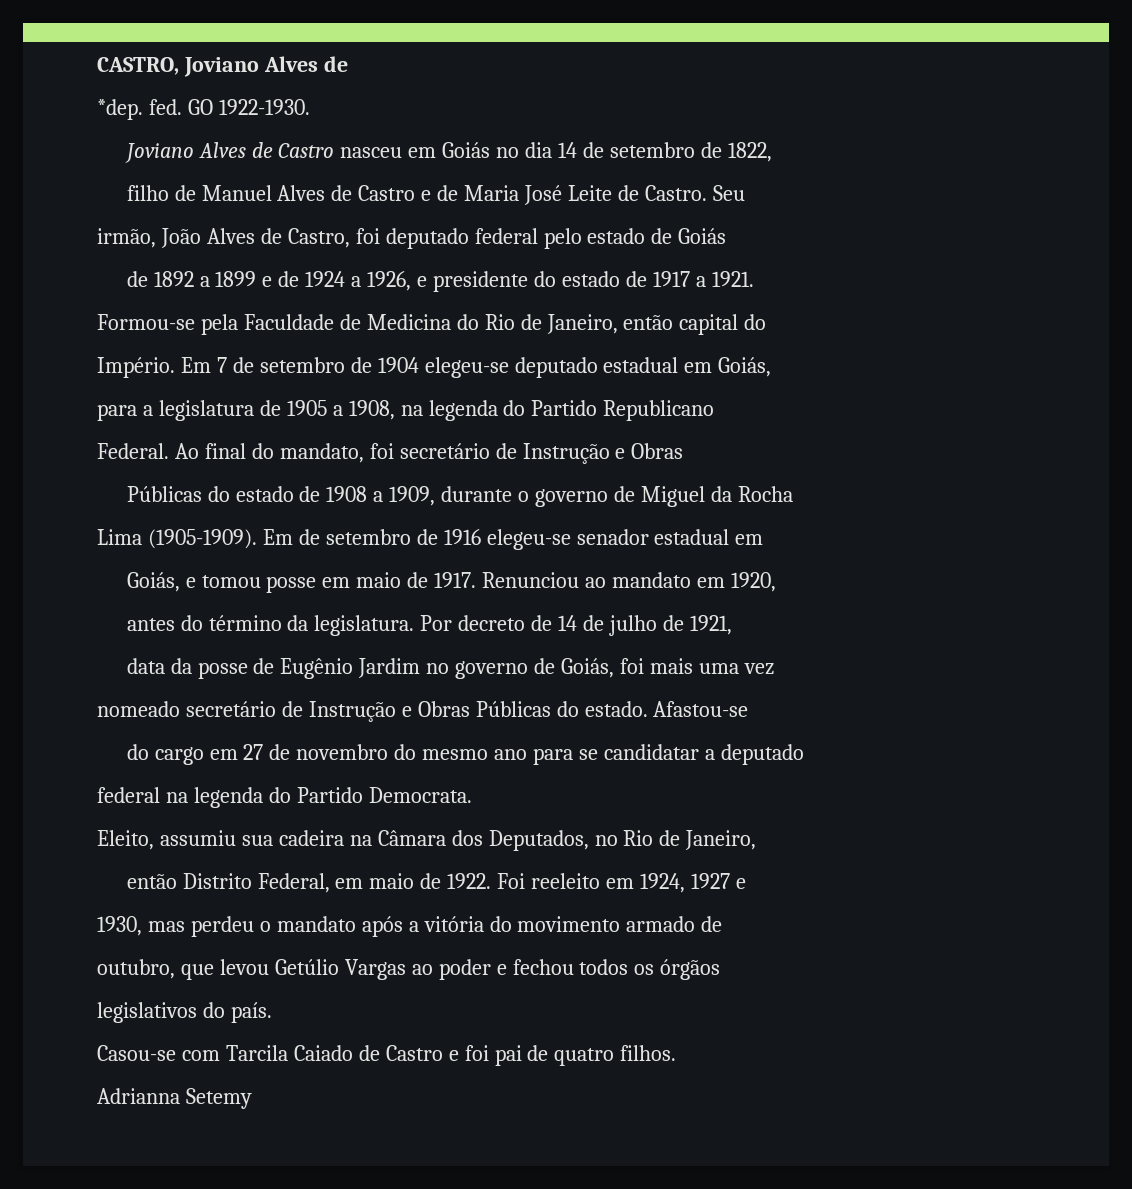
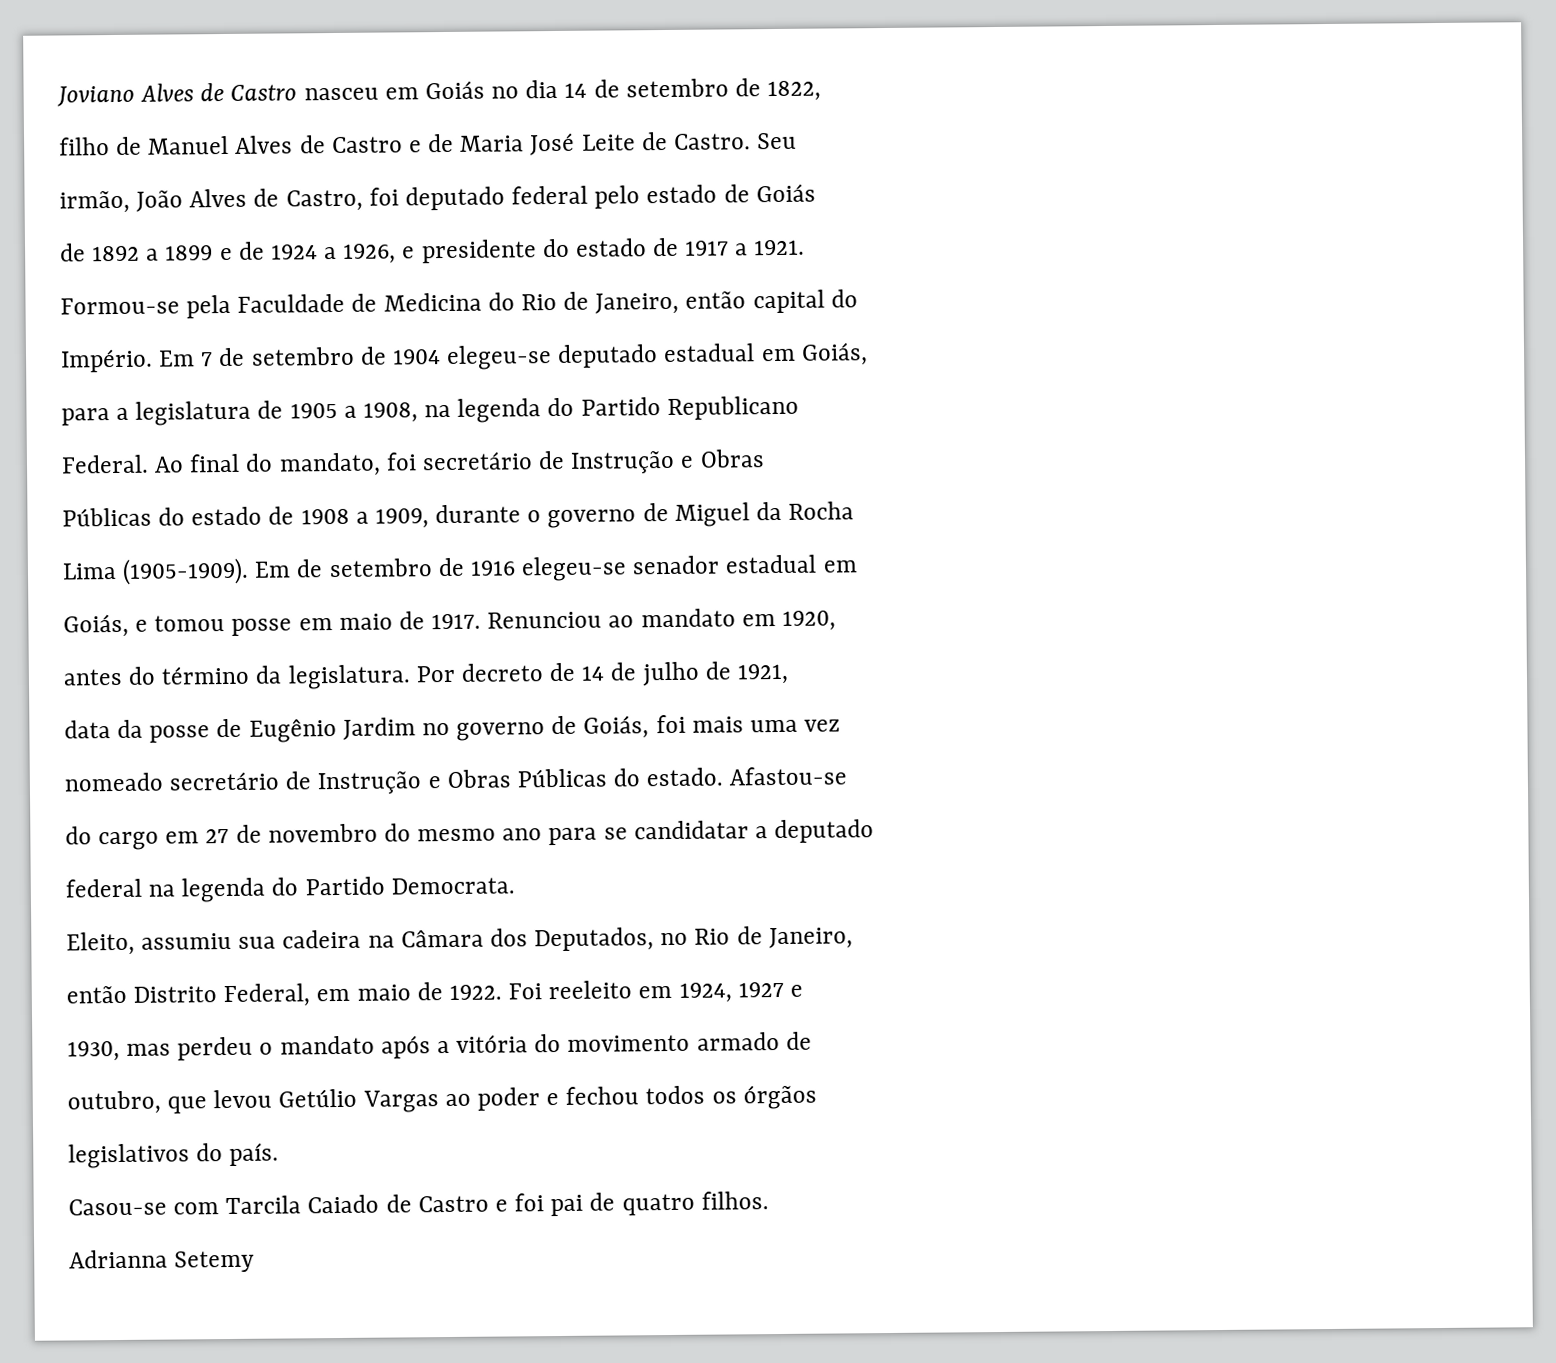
- CASTRO, Joviano Alves de
- *dep. fed. GO 1922-1930.

